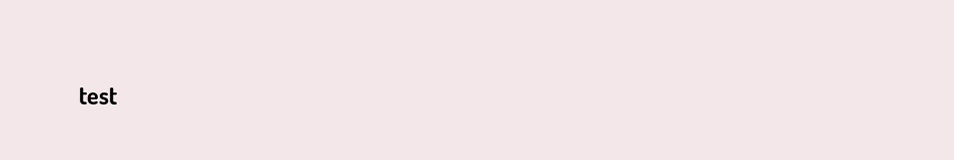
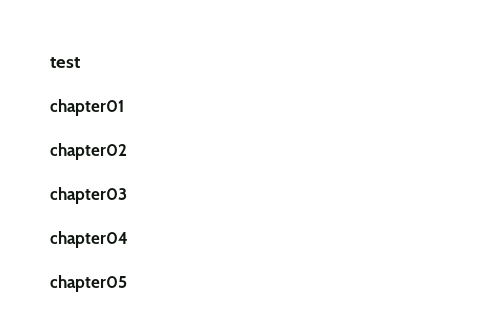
+ chapter01
+ chapter02
+ chapter03
+ chapter04
+ chapter05

